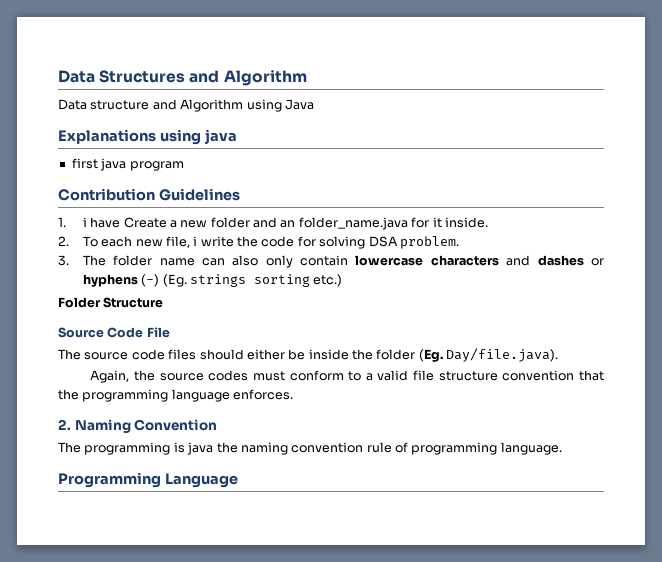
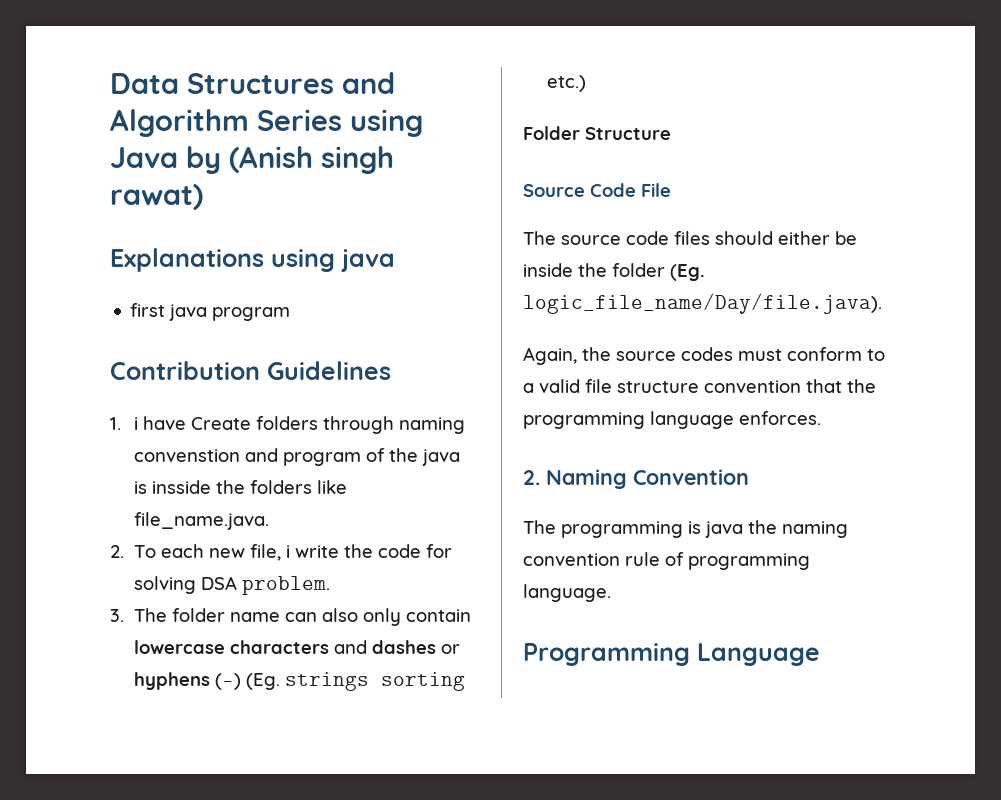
- Data Structures and Algorithm
- Data structure and Algorithm using Java
+ Data Structures and Algorithm Series using Java by (Anish singh rawat)
- 1. i have Create a new folder and an folder_name.java for it inside.
+ 1. i have Create folders through naming convenstion and program of the java is insside the folders like file_name.java.
- The source code files should either be inside the folder (Eg. Day/file.java).
+ The source code files should either be inside the folder (Eg. logic_file_name/Day/file.java).

